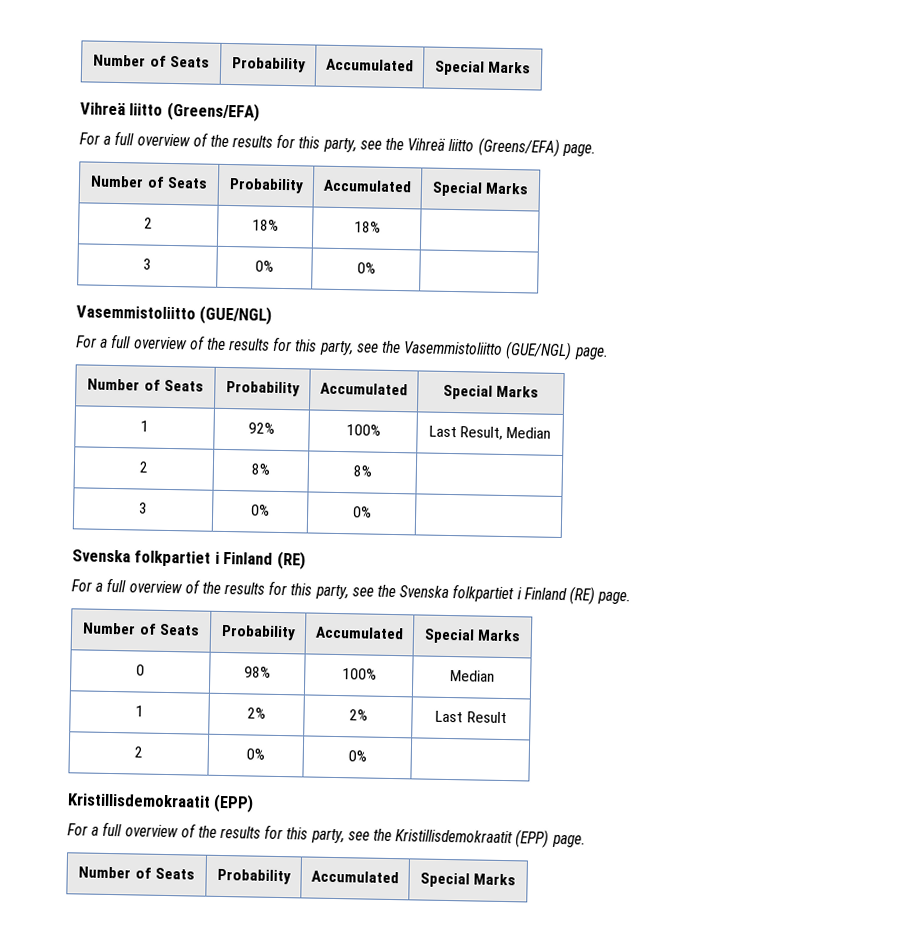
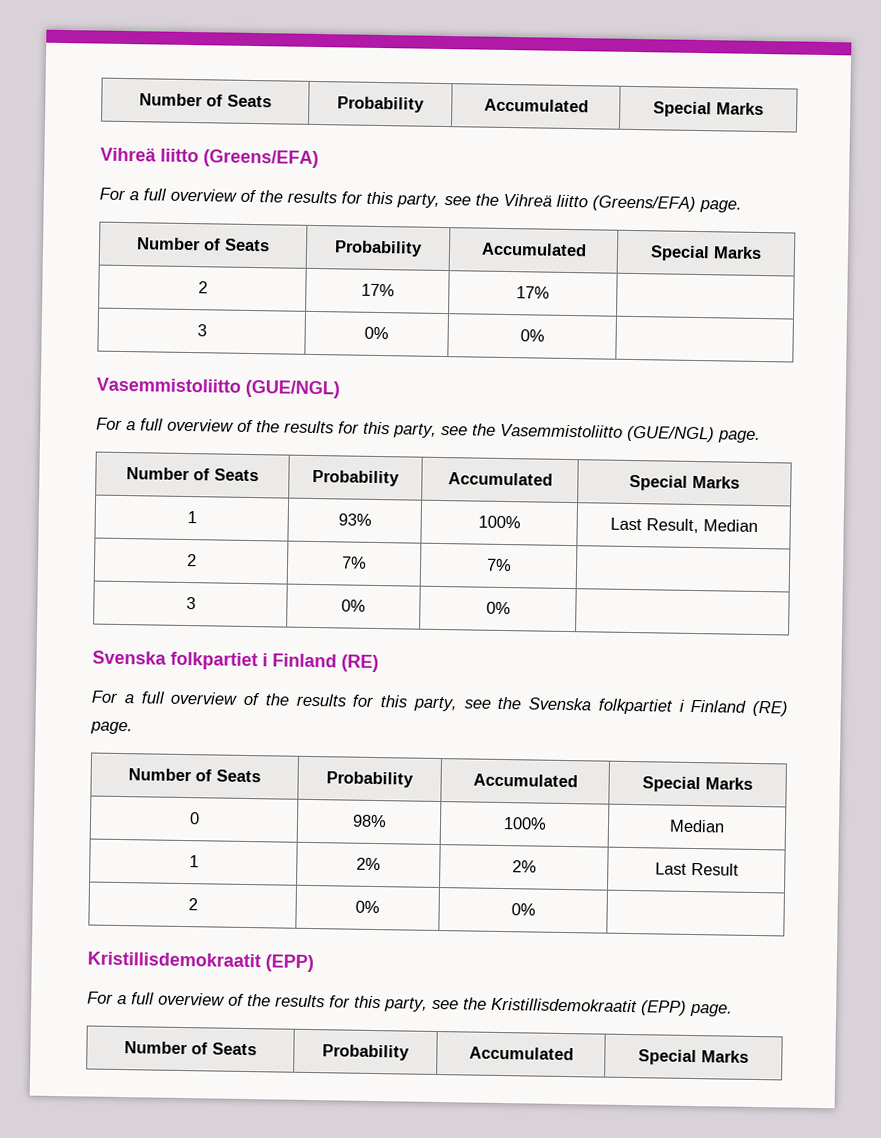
- 2 | 18% | 18% |
+ 2 | 17% | 17% |
- 1 | 92% | 100% | Last Result, Median
+ 1 | 93% | 100% | Last Result, Median
- 2 | 8% | 8% |
+ 2 | 7% | 7% |

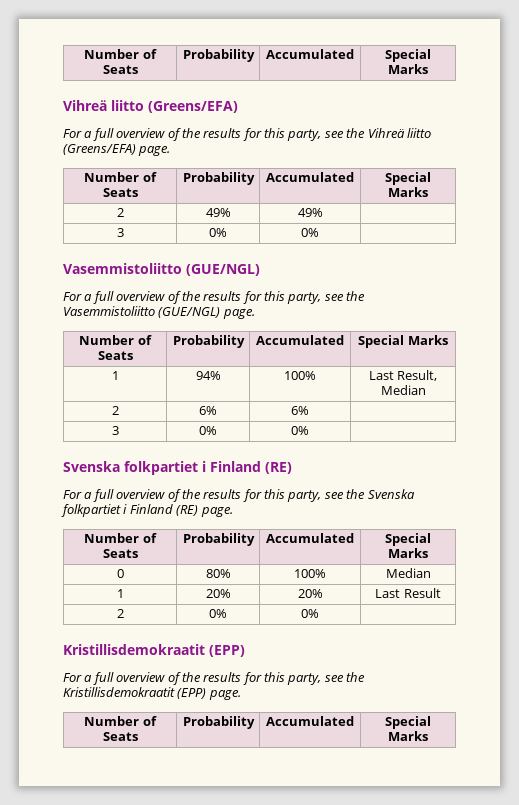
- 2 | 17% | 17% |
+ 2 | 49% | 49% |
- 1 | 93% | 100% | Last Result, Median
+ 1 | 94% | 100% | Last Result, Median
- 2 | 7% | 7% |
+ 2 | 6% | 6% |
- 0 | 98% | 100% | Median
+ 0 | 80% | 100% | Median
- 1 | 2% | 2% | Last Result
+ 1 | 20% | 20% | Last Result

